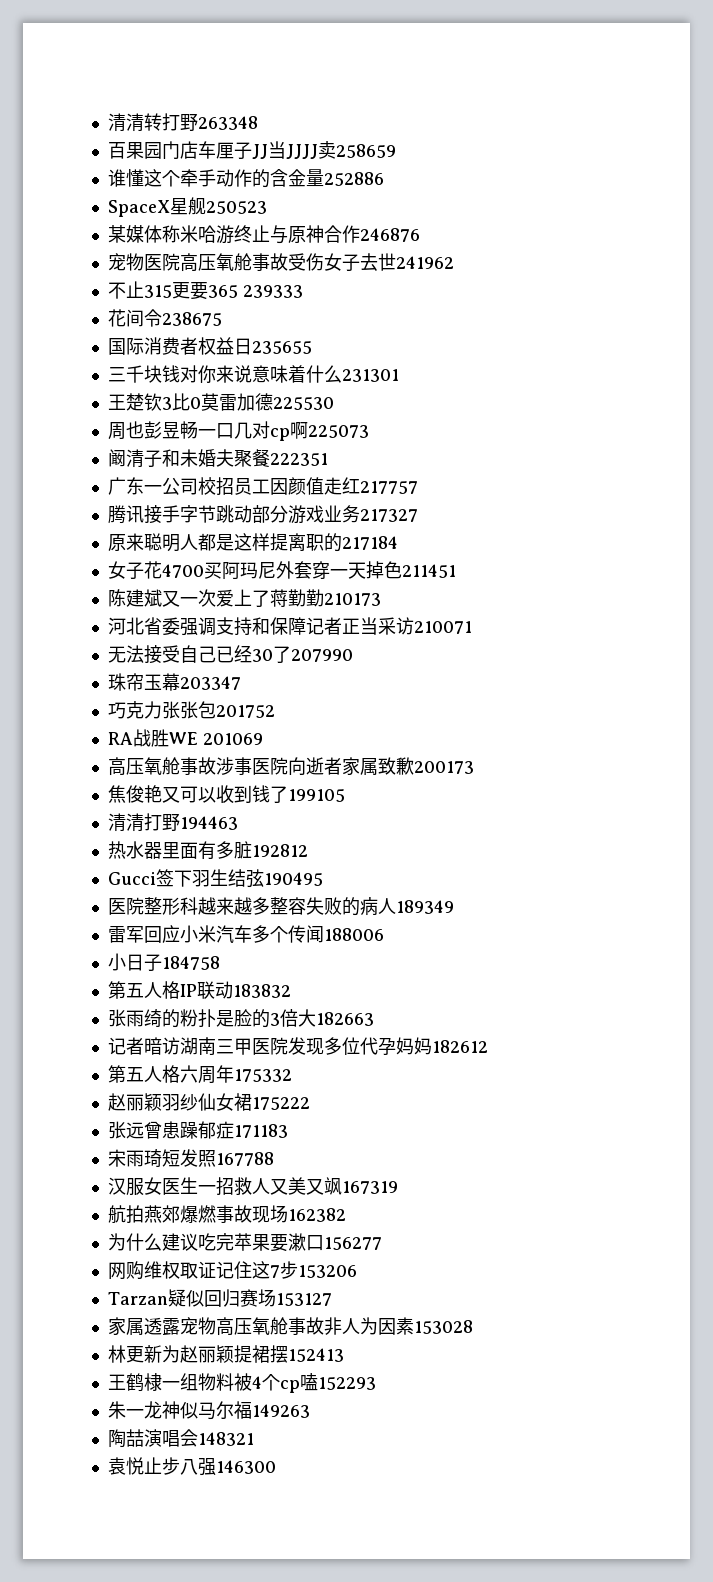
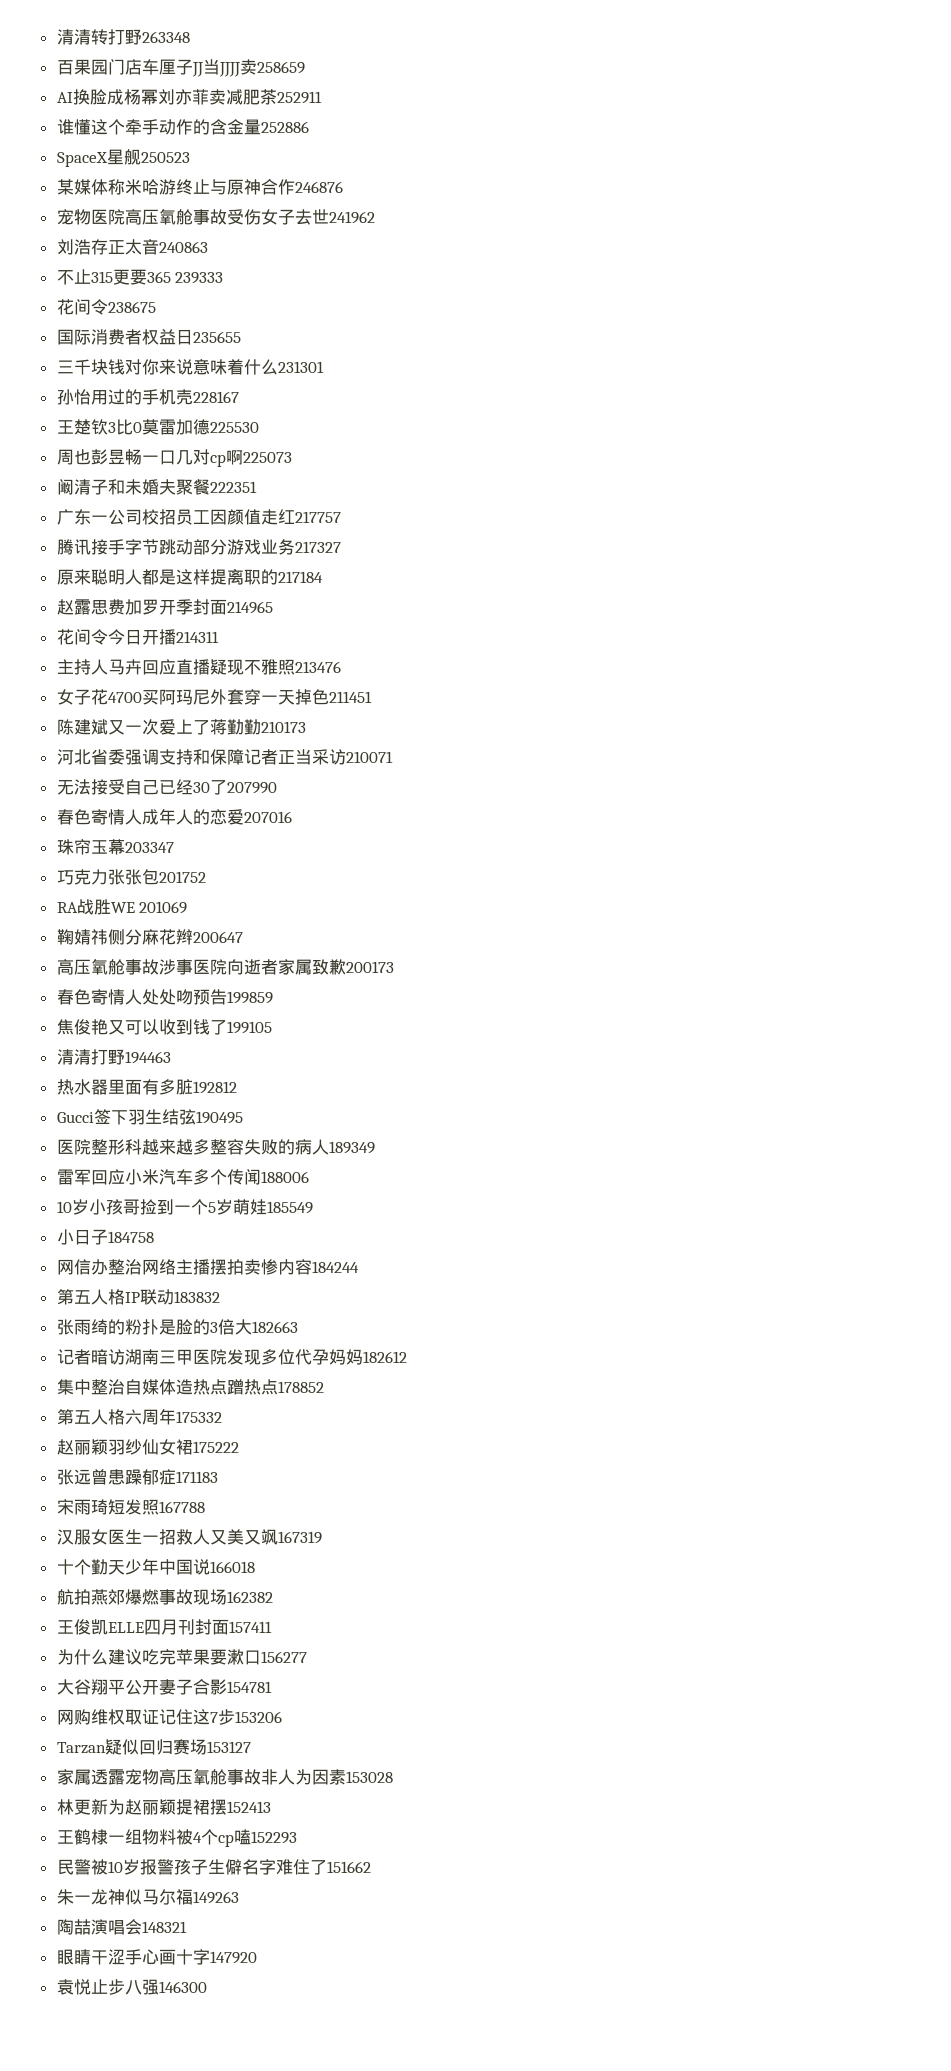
+ AI换脸成杨幂刘亦菲卖减肥茶252911
+ 刘浩存正太音240863
+ 孙怡用过的手机壳228167
+ 赵露思费加罗开季封面214965
+ 花间令今日开播214311
+ 主持人马卉回应直播疑现不雅照213476
+ 春色寄情人成年人的恋爱207016
+ 鞠婧祎侧分麻花辫200647
+ 春色寄情人处处吻预告199859
+ 10岁小孩哥捡到一个5岁萌娃185549
  小日子184758
+ 网信办整治网络主播摆拍卖惨内容184244
+ 集中整治自媒体造热点蹭热点178852
+ 十个勤天少年中国说166018
+ 王俊凯ELLE四月刊封面157411
+ 大谷翔平公开妻子合影154781
+ 民警被10岁报警孩子生僻名字难住了151662
+ 眼睛干涩手心画十字147920

